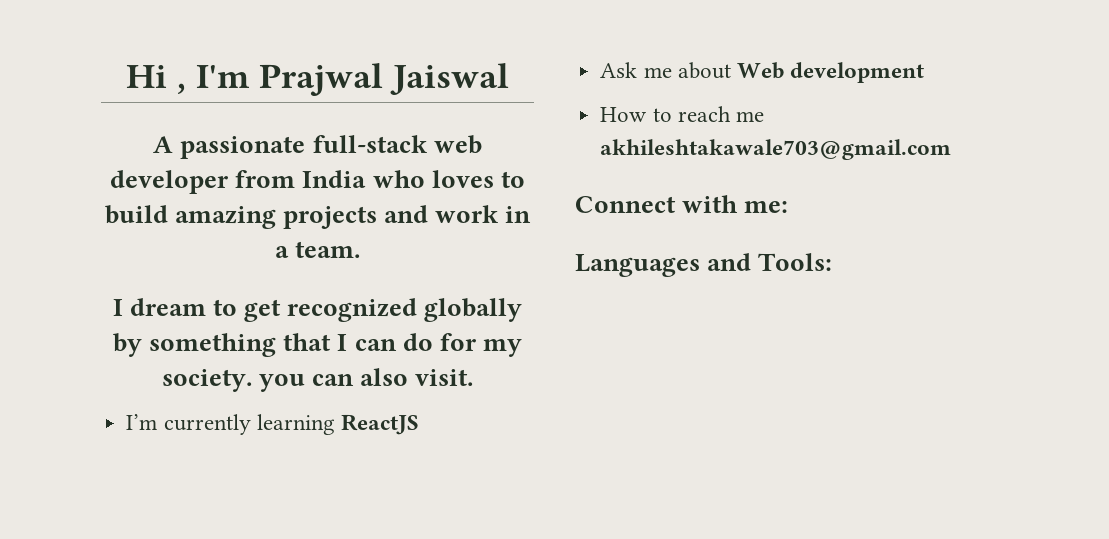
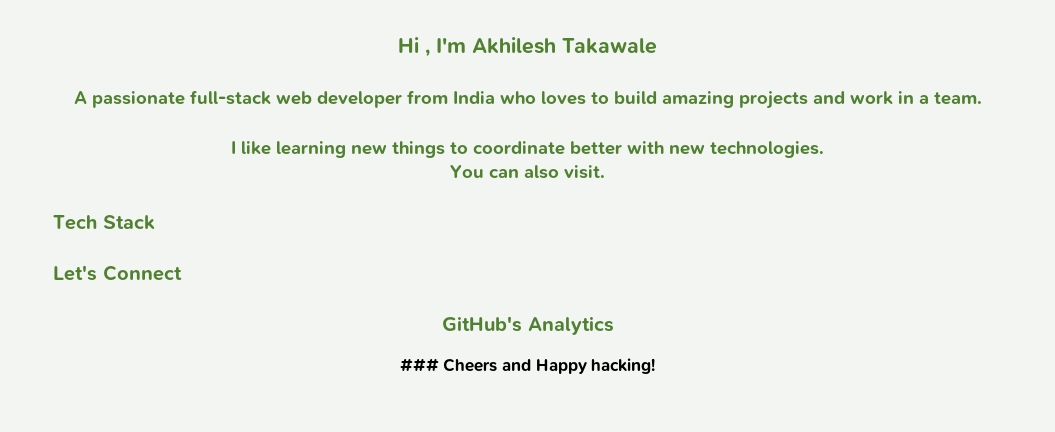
- Hi , I'm Prajwal Jaiswal
+ Hi , I'm Akhilesh Takawale
- I dream to get recognized globally by something that I can do for my society. you can also visit.
- I’m currently learning ReactJS
- Ask me about Web development
- How to reach me akhileshtakawale703@gmail.com
- Connect with me:
- Languages and Tools:
+ I like learning new things to coordinate better with new technologies.
+ You can also visit.
+ Tech Stack
+ Let's Connect
+ GitHub's Analytics
+ ### Cheers and Happy hacking!

